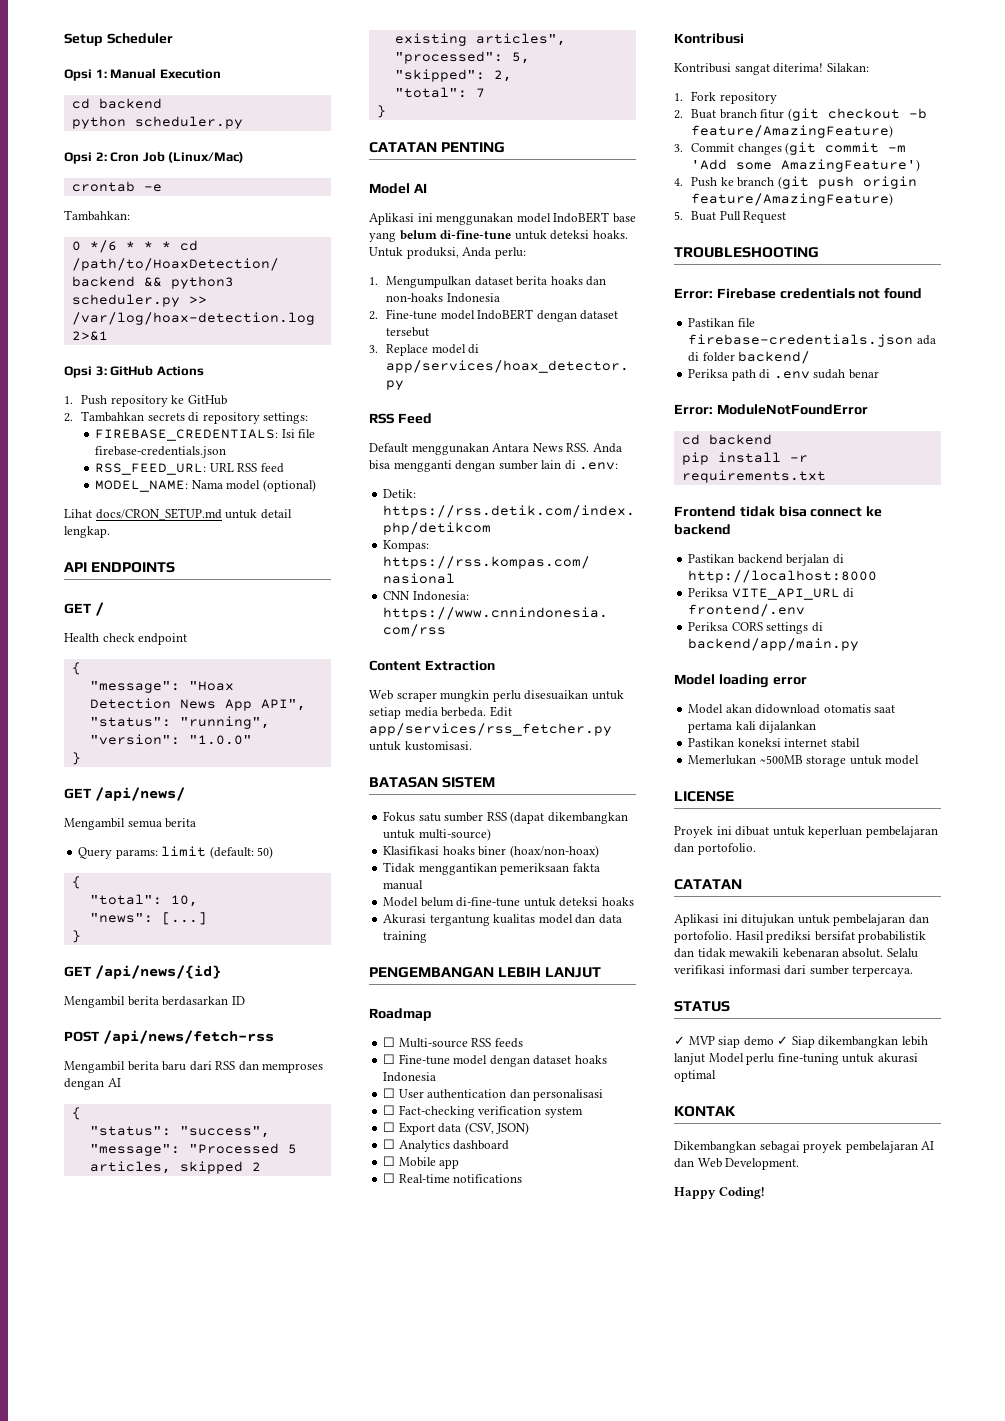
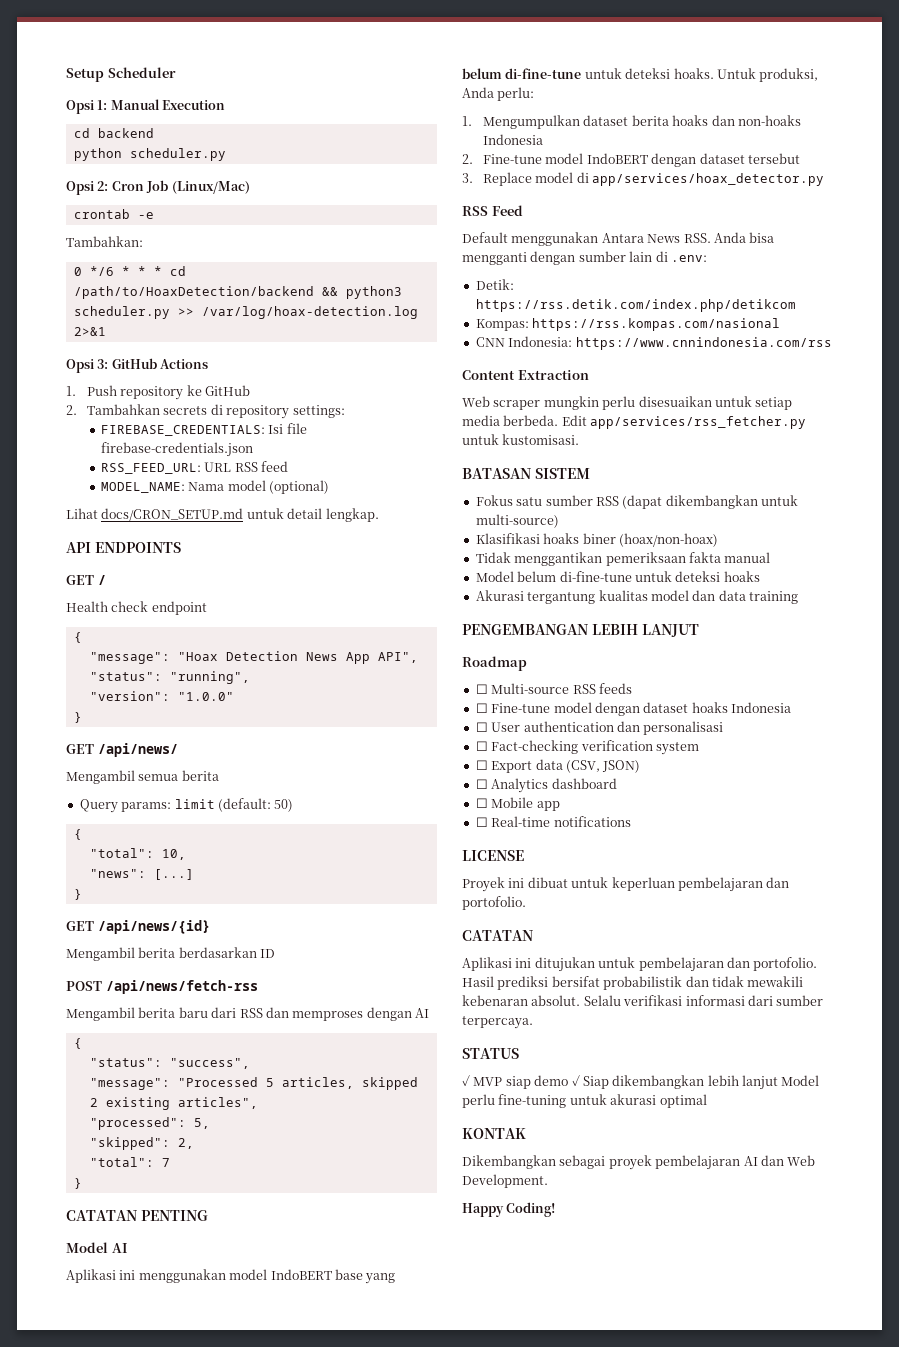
  ☐ Real-time notifications
- Kontribusi
- Kontribusi sangat diterima! Silakan:
- 1. Fork repository
- 2. Buat branch fitur (git checkout -b feature/AmazingFeature)
- 3. Commit changes (git commit -m 'Add some AmazingFeature')
- 4. Push ke branch (git push origin feature/AmazingFeature)
- 5. Buat Pull Request
- TROUBLESHOOTING
- Error: Firebase credentials not found
- Pastikan file firebase-credentials.json ada di folder backend/
- Periksa path di .env sudah benar
- Error: ModuleNotFoundError
- cd backend
- pip install -r requirements.txt
- Frontend tidak bisa connect ke backend
- Pastikan backend berjalan di http://localhost:8000
- Periksa VITE_API_URL di frontend/.env
- Periksa CORS settings di backend/app/main.py
- Model loading error
- Model akan didownload otomatis saat pertama kali dijalankan
- Pastikan koneksi internet stabil
- Memerlukan ~500MB storage untuk model

